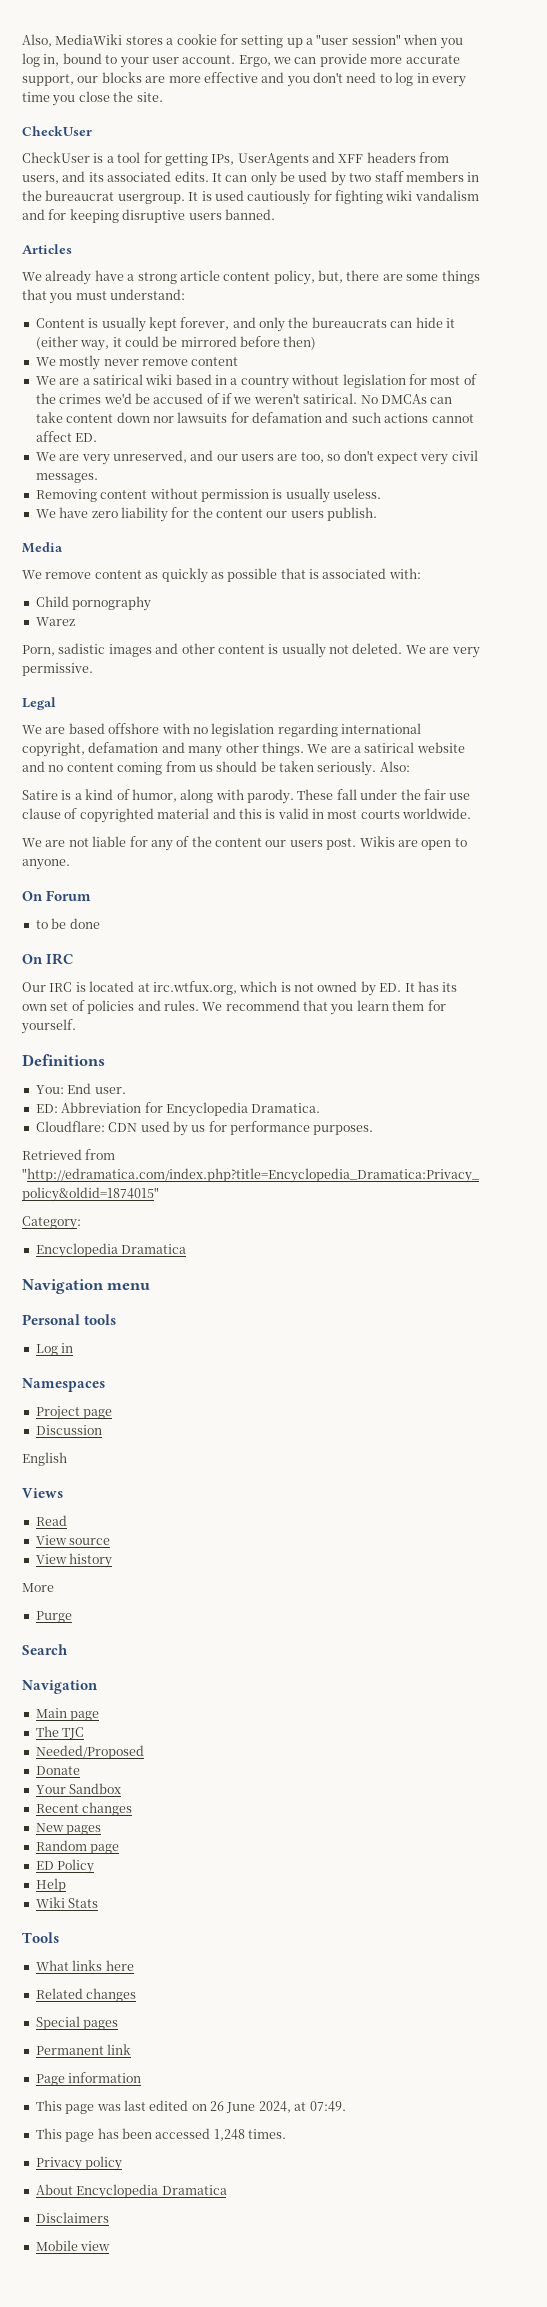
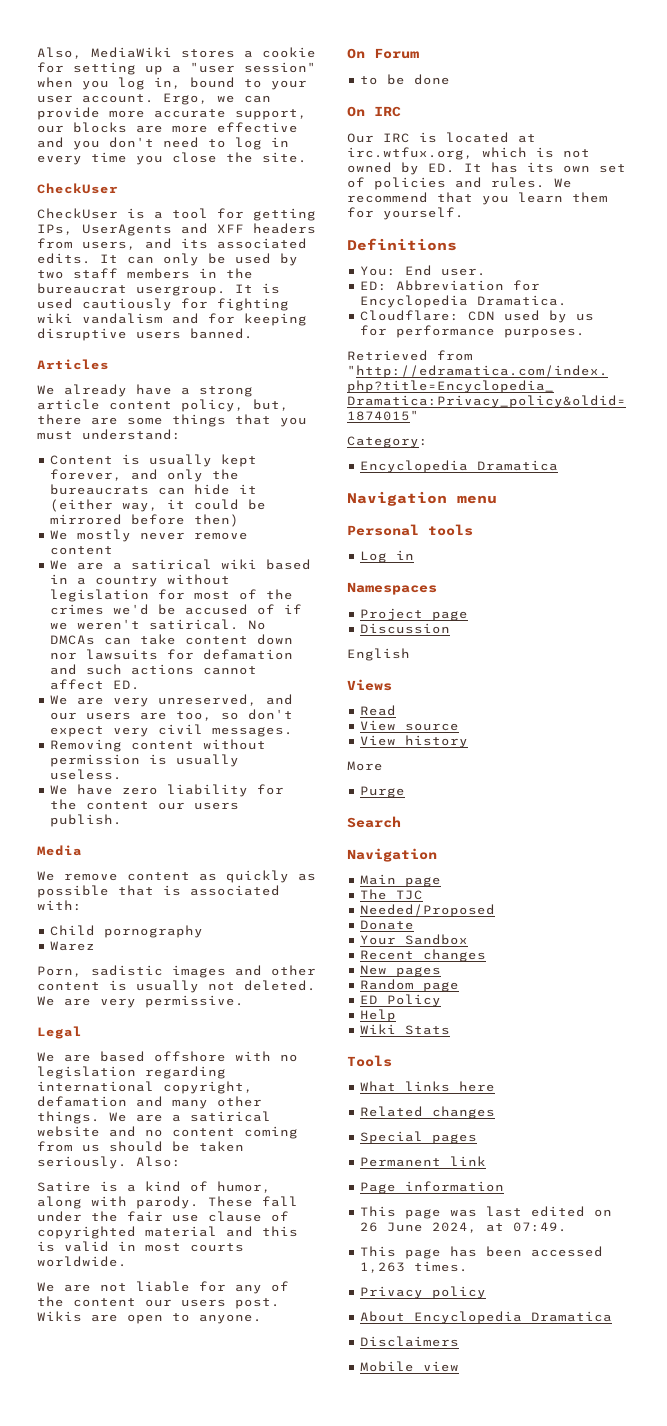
- This page has been accessed 1,248 times.
+ This page has been accessed 1,263 times.

